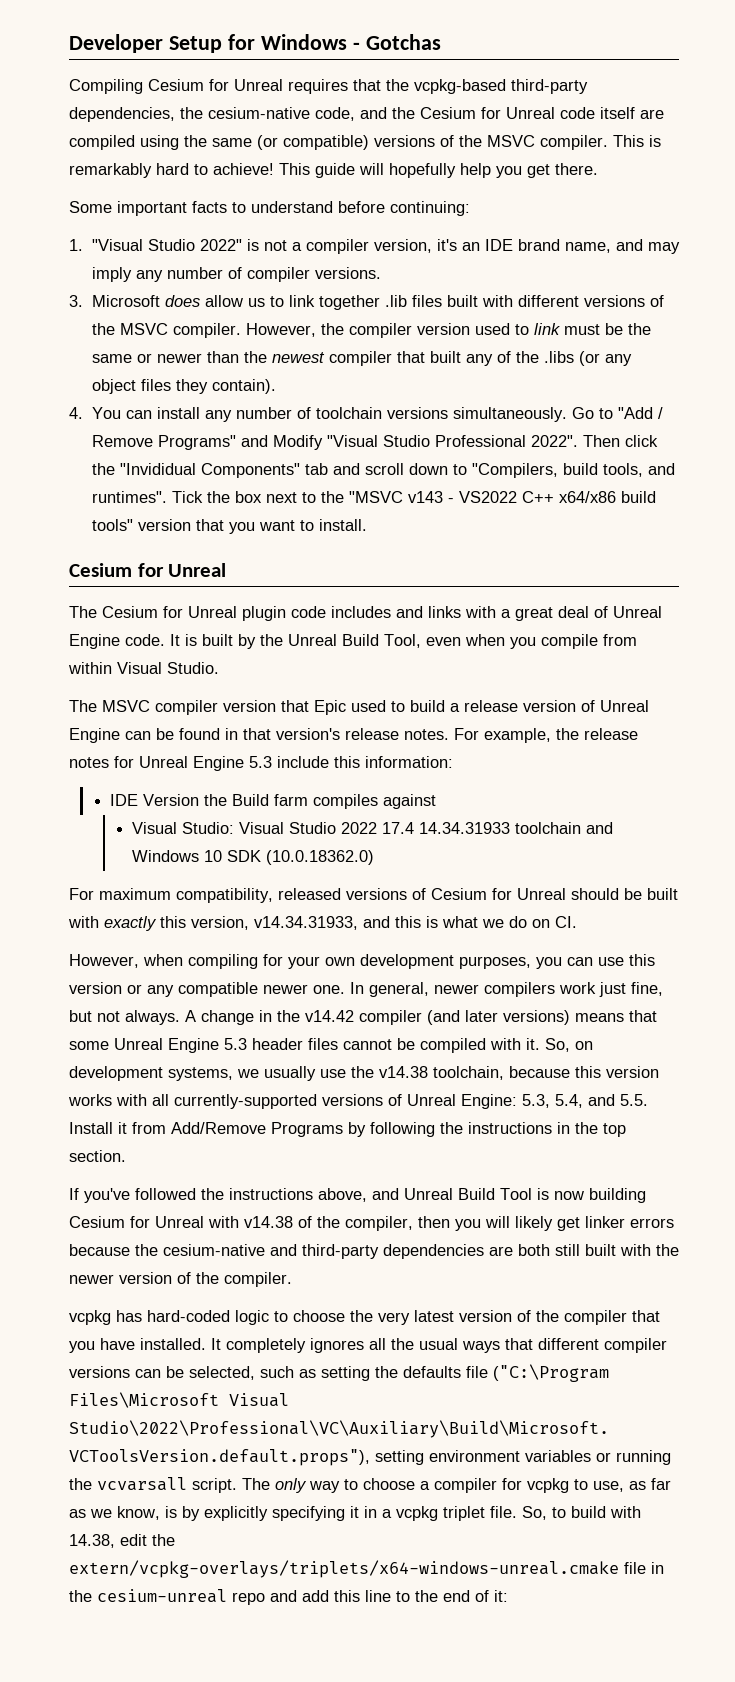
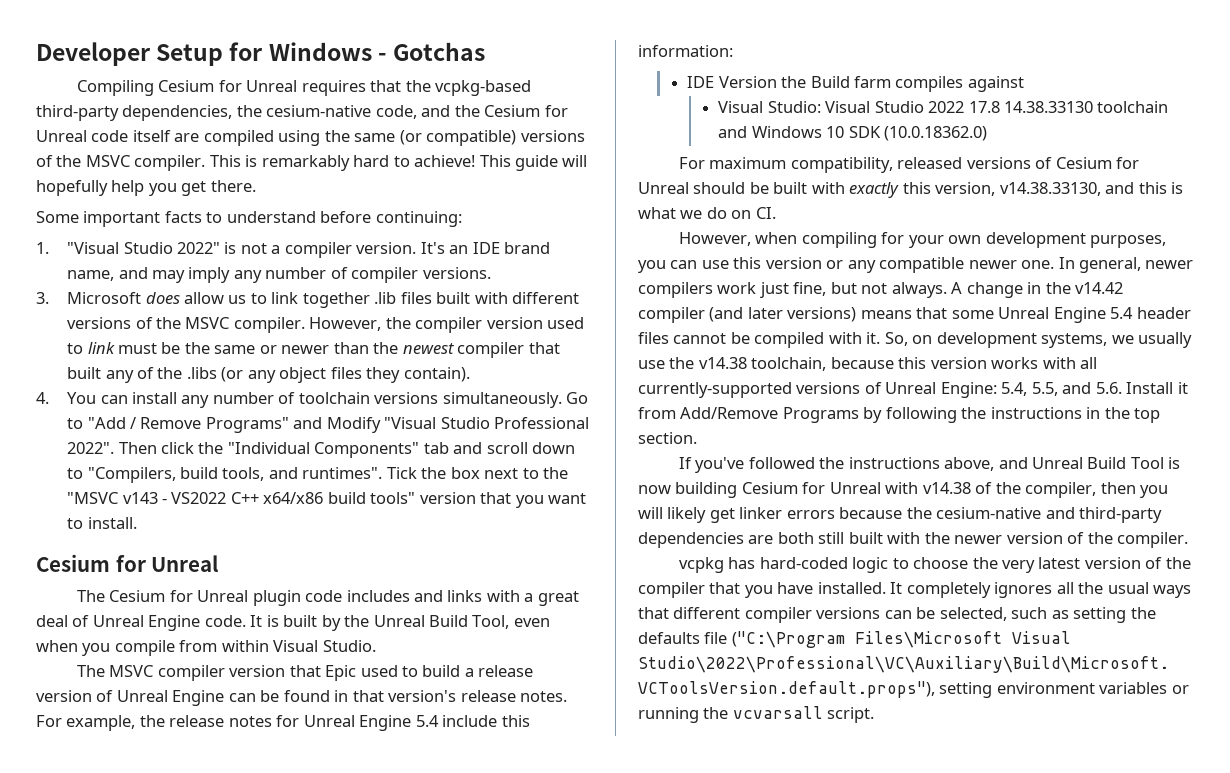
- 1. "Visual Studio 2022" is not a compiler version, it's an IDE brand name, and may imply any number of compiler versions.
+ 1. "Visual Studio 2022" is not a compiler version. It's an IDE brand name, and may imply any number of compiler versions.
- Then click the "Invididual Components" tab and scroll down to "Compilers, build tools, and runtimes".
+ Then click the "Individual Components" tab and scroll down to "Compilers, build tools, and runtimes".
- For example, the release notes for Unreal Engine 5.3 include this information:
+ For example, the release notes for Unreal Engine 5.4 include this information:
- Visual Studio: Visual Studio 2022 17.4 14.34.31933 toolchain and Windows 10 SDK (10.0.18362.0)
+ Visual Studio: Visual Studio 2022 17.8 14.38.33130 toolchain and Windows 10 SDK (10.0.18362.0)
- For maximum compatibility, released versions of Cesium for Unreal should be built with exactly this version, v14.34.31933, and this is what we do on CI.
+ For maximum compatibility, released versions of Cesium for Unreal should be built with exactly this version, v14.38.33130, and this is what we do on CI.
- A change in the v14.42 compiler (and later versions) means that some Unreal Engine 5.3 header files cannot be compiled with it.
+ A change in the v14.42 compiler (and later versions) means that some Unreal Engine 5.4 header files cannot be compiled with it.
- So, on development systems, we usually use the v14.38 toolchain, because this version works with all currently-supported versions of Unreal Engine: 5.3, 5.4, and 5.5. Install it from Add/Remove Programs by following the instructions in the top section.
+ So, on development systems, we usually use the v14.38 toolchain, because this version works with all currently-supported versions of Unreal Engine: 5.4, 5.5, and 5.6. Install it from Add/Remove Programs by following the instructions in the top section.
- The only way to choose a compiler for vcpkg to use, as far as we know, is by explicitly specifying it in a vcpkg triplet file. So, to build with 14.38, edit the extern/vcpkg-overlays/triplets/x64-windows-unreal.cmake file in the cesium-unreal repo and add this line to the end of it:

